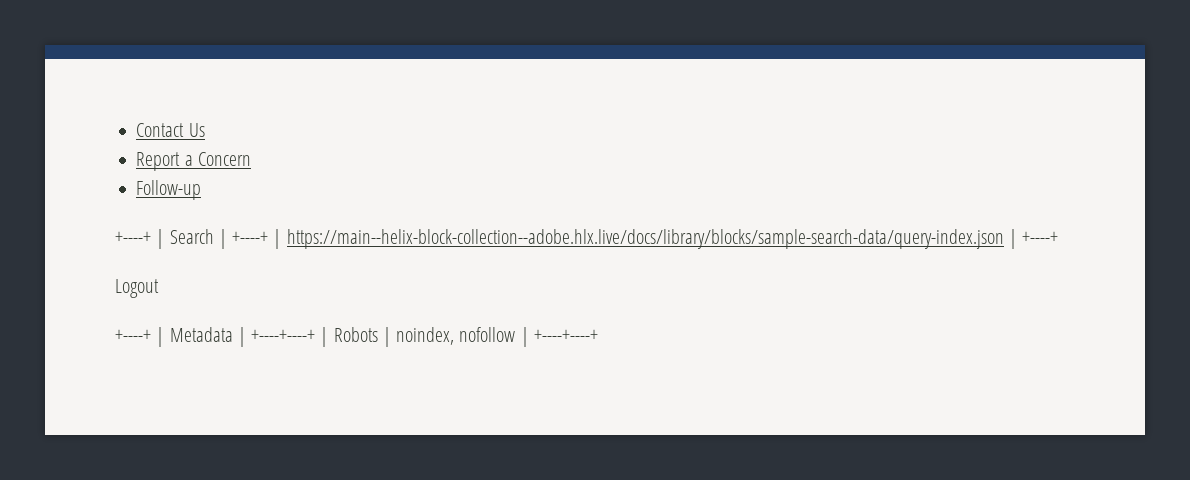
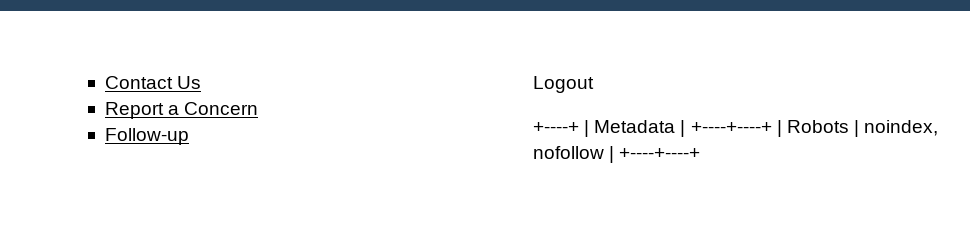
- +----+ | Search | +----+ | https://main--helix-block-collection--adobe.hlx.live/docs/library/blocks/sample-search-data/query-index.json | +----+

